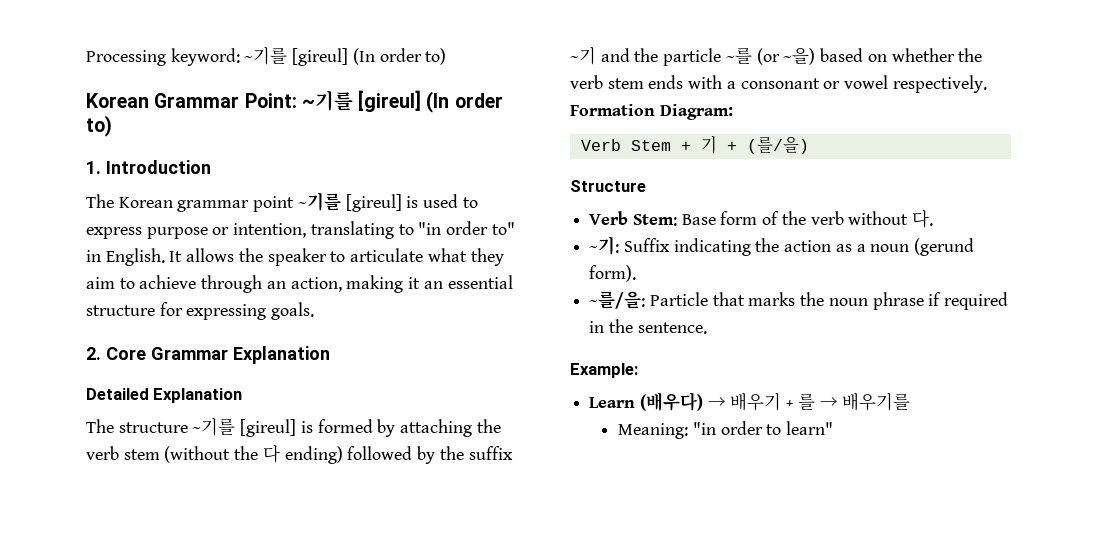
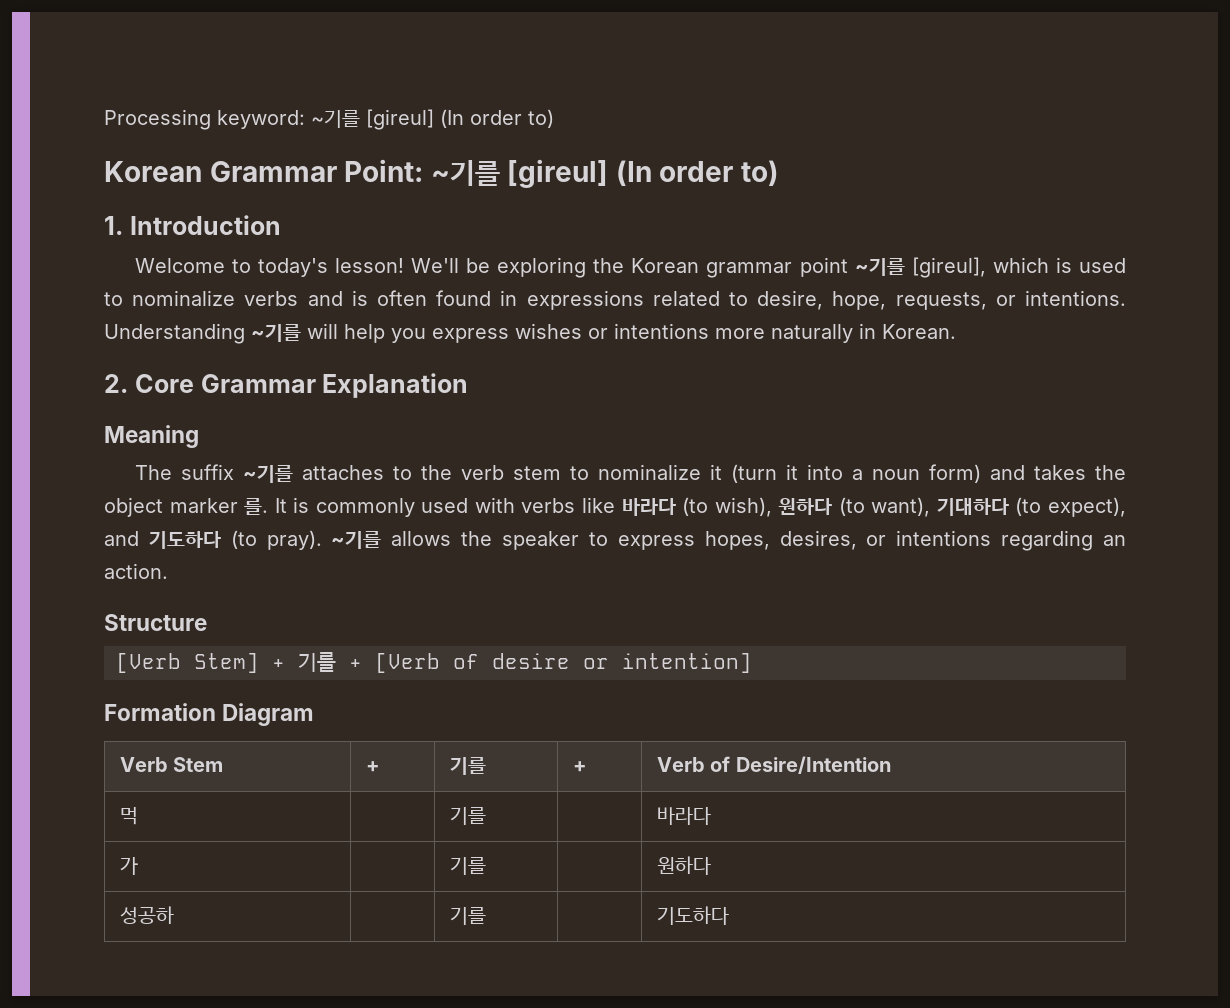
- The Korean grammar point ~기를 [gireul] is used to express purpose or intention, translating to "in order to" in English. It allows the speaker to articulate what they aim to achieve through an action, making it an essential structure for expressing goals.
+ Welcome to today's lesson! We'll be exploring the Korean grammar point ~기를 [gireul], which is used to nominalize verbs and is often found in expressions related to desire, hope, requests, or intentions. Understanding ~기를 will help you express wishes or intentions more naturally in Korean.
- Detailed Explanation
- The structure ~기를 [gireul] is formed by attaching the verb stem (without the 다 ending) followed by the suffix ~기 and the particle ~를 (or ~을) based on whether the verb stem ends with a consonant or vowel respectively. Formation Diagram:
- Verb Stem + 기 + (를/을)
+ Meaning
+ The suffix ~기를 attaches to the verb stem to nominalize it (turn it into a noun form) and takes the object marker 를. It is commonly used with verbs like 바라다 (to wish), 원하다 (to want), 기대하다 (to expect), and 기도하다 (to pray). ~기를 allows the speaker to express hopes, desires, or intentions regarding an action.
  Structure
- Verb Stem: Base form of the verb without 다.
- ~기: Suffix indicating the action as a noun (gerund form).
- ~를/을: Particle that marks the noun phrase if required in the sentence.
- Example:
- Learn (배우다) → 배우기 + 를 → 배우기를
- Meaning: "in order to learn"
+ [Verb Stem] + 기를 + [Verb of desire or intention]
+ Formation Diagram
+ Verb Stem | + | 기를 | + | Verb of Desire/Intention
+ 먹 | | 기를 | | 바라다
+ 가 | | 기를 | | 원하다
+ 성공하 | | 기를 | | 기도하다

